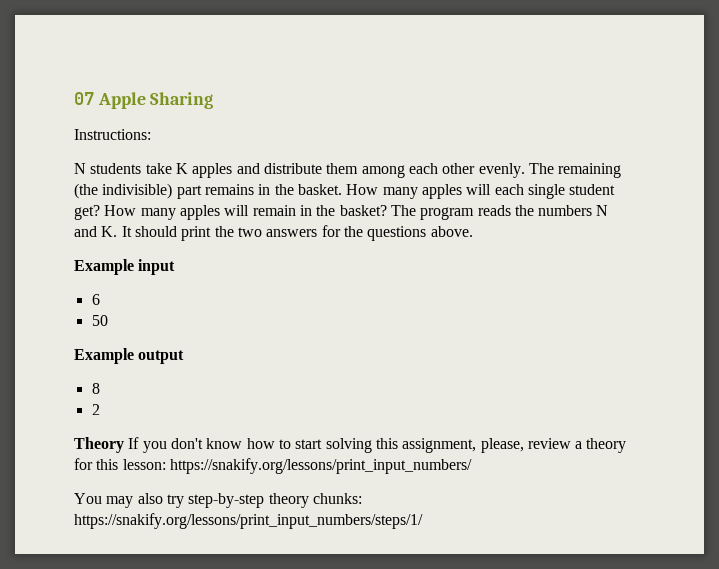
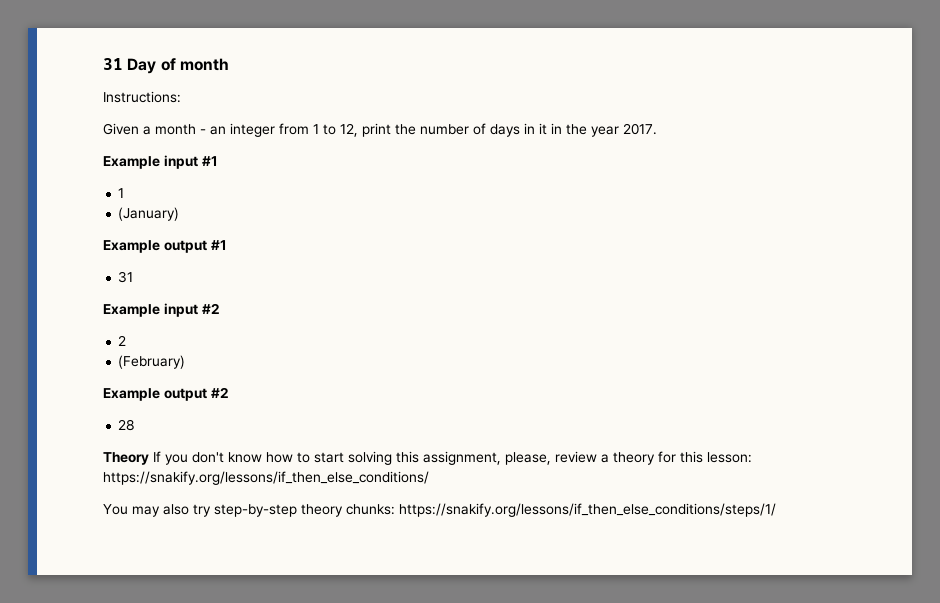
- 07 Apple Sharing
+ 31 Day of month
  Instructions:
- N students take K apples and distribute them among each other evenly. The remaining (the indivisible) part remains in the basket. How many apples will each single student get? How many apples will remain in the basket? The program reads the numbers N and K. It should print the two answers for the questions above.
- Example input
- 6
- 50
- Example output
- 8
+ Given a month - an integer from 1 to 12, print the number of days in it in the year 2017.
+ Example input #1
+ 1
+ (January)
+ Example output #1
+ 31
+ Example input #2
  2
+ (February)
+ Example output #2
+ 28
- Theory If you don't know how to start solving this assignment, please, review a theory for this lesson: https://snakify.org/lessons/print_input_numbers/
+ Theory If you don't know how to start solving this assignment, please, review a theory for this lesson: https://snakify.org/lessons/if_then_else_conditions/
- You may also try step-by-step theory chunks: https://snakify.org/lessons/print_input_numbers/steps/1/
+ You may also try step-by-step theory chunks: https://snakify.org/lessons/if_then_else_conditions/steps/1/

